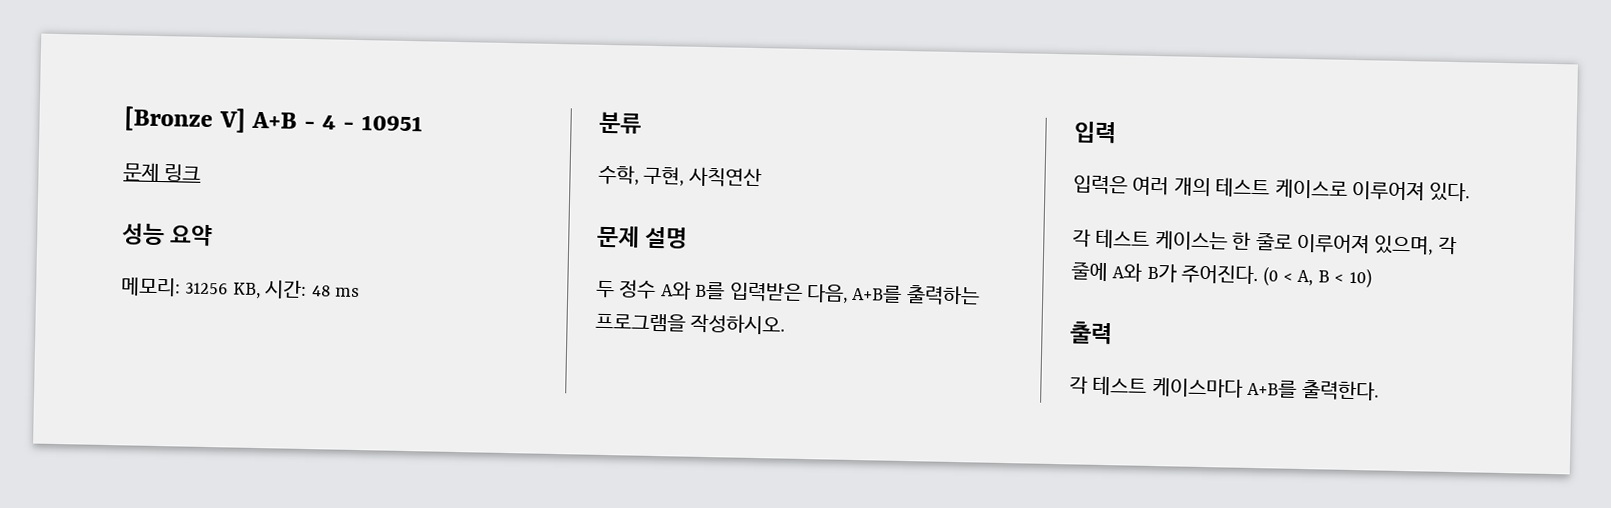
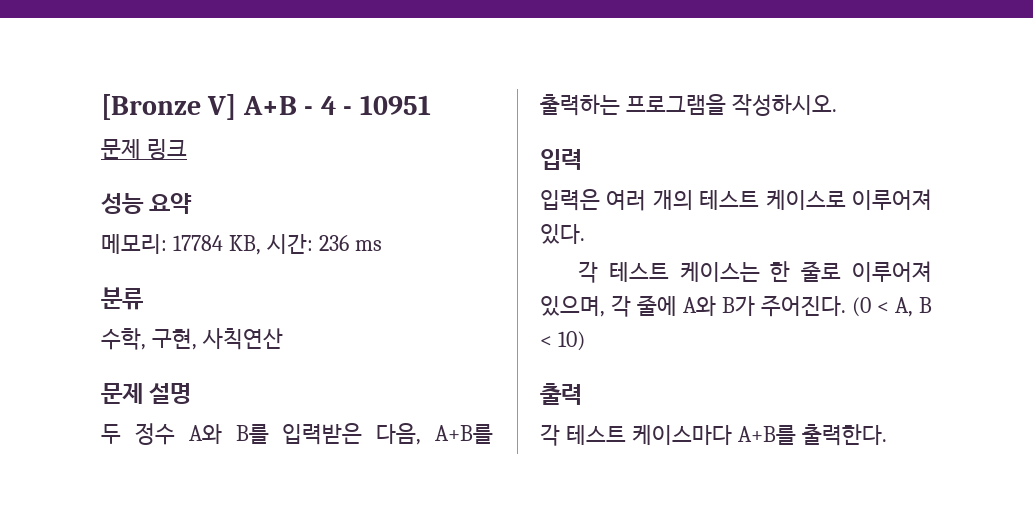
- 메모리: 31256 KB, 시간: 48 ms
+ 메모리: 17784 KB, 시간: 236 ms

